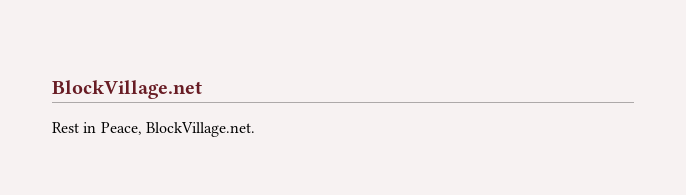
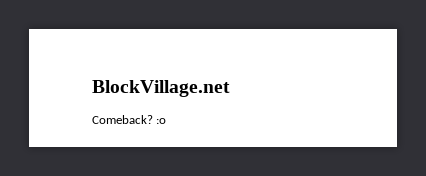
- Rest in Peace, BlockVillage.net.
+ Comeback? :o

